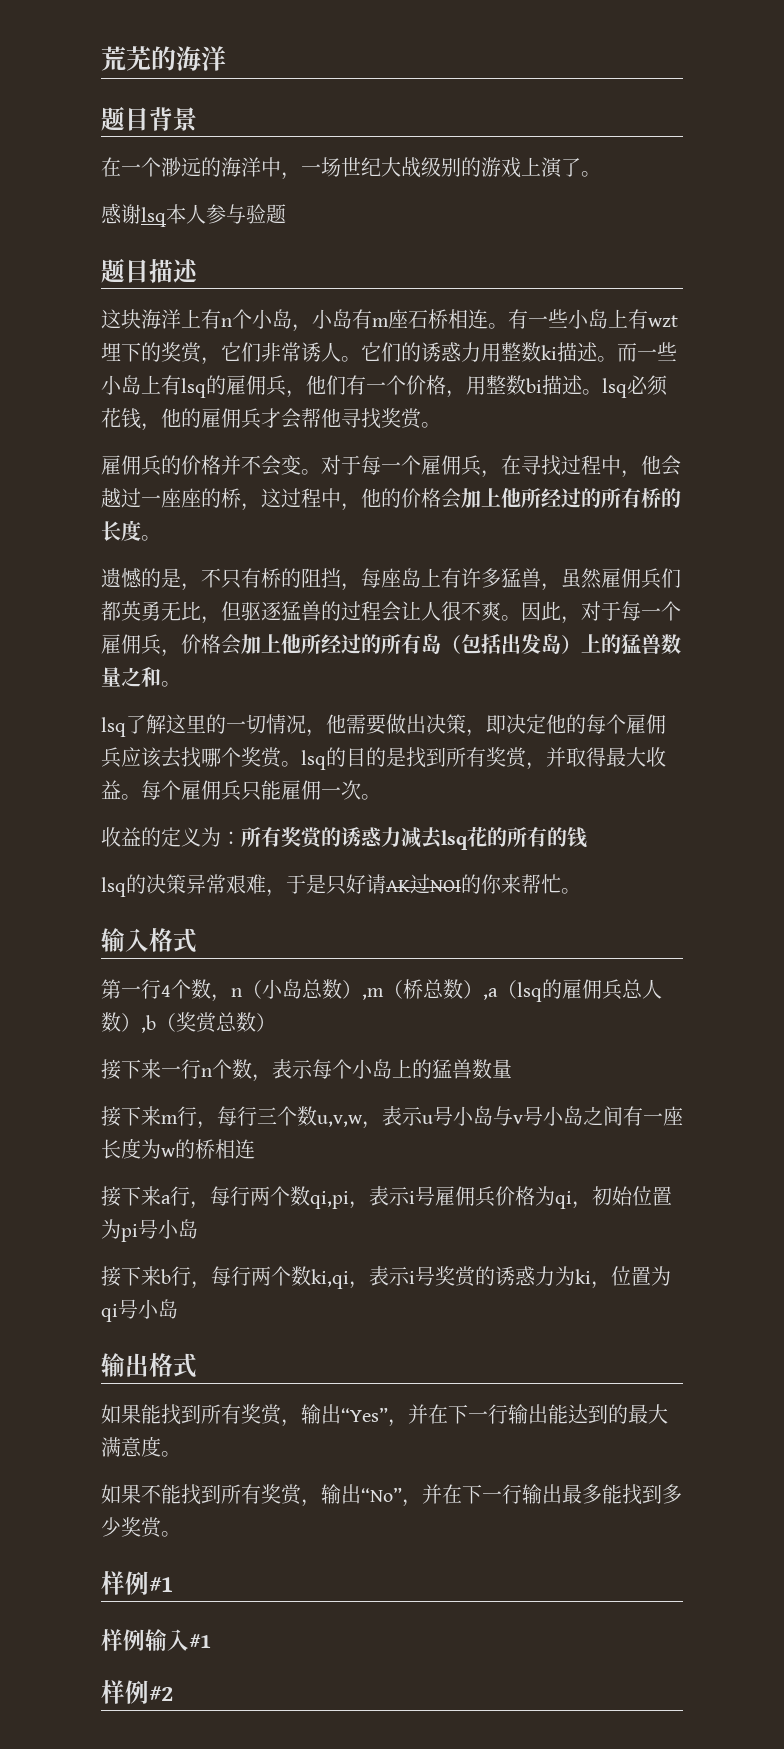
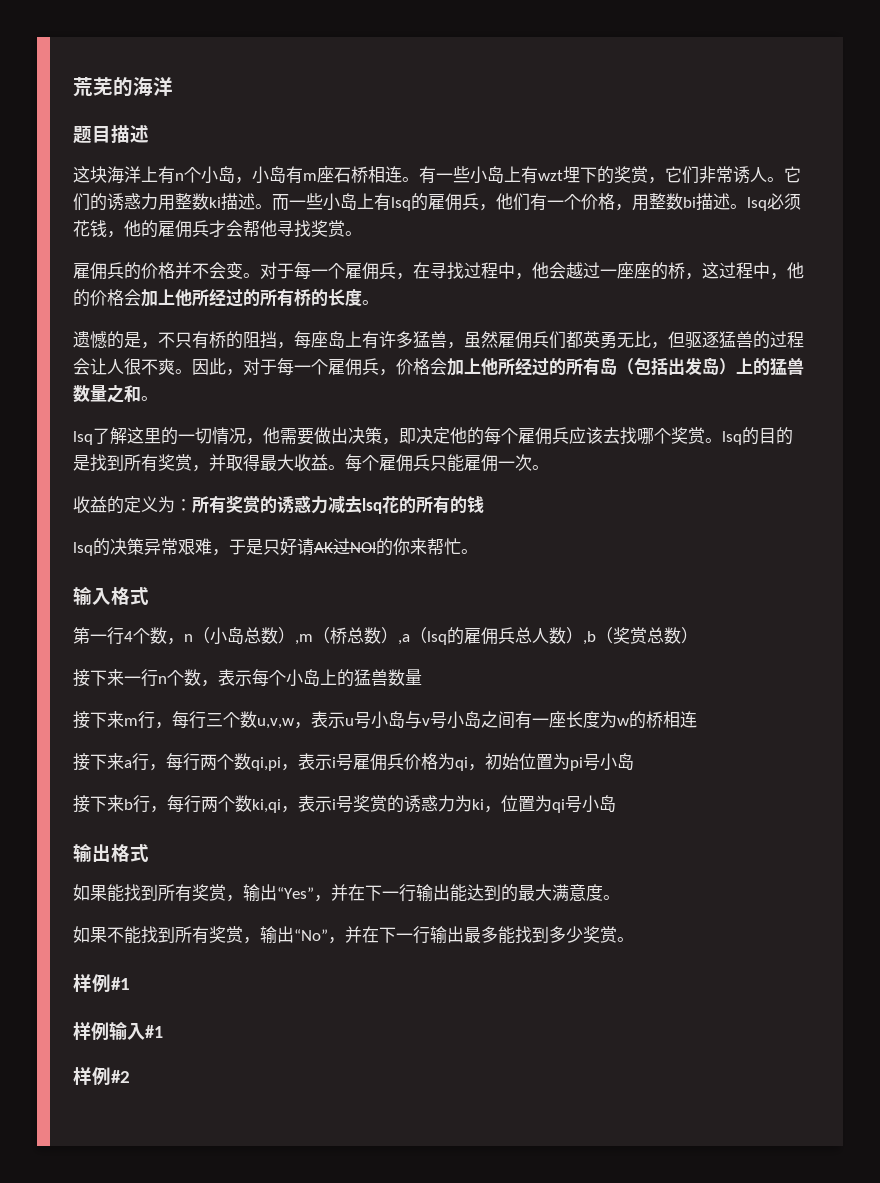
- 题目背景
- 在一个渺远的海洋中，一场世纪大战级别的游戏上演了。
- 感谢lsq本人参与验题

